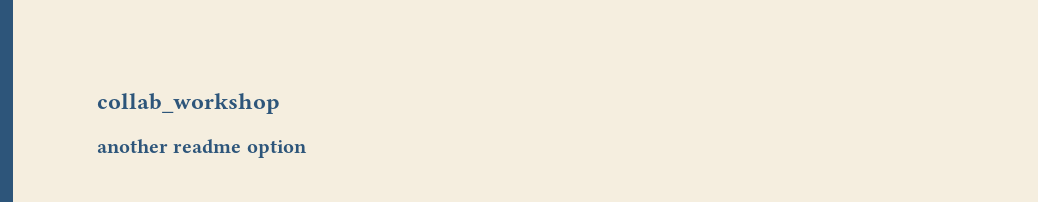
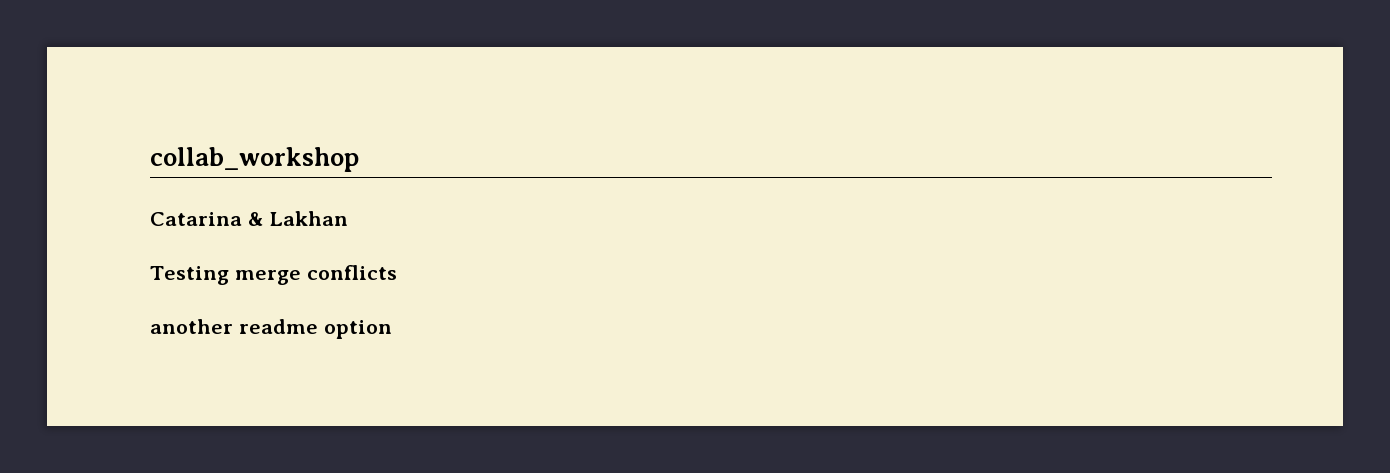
+ Catarina & Lakhan
+ Testing merge conflicts

